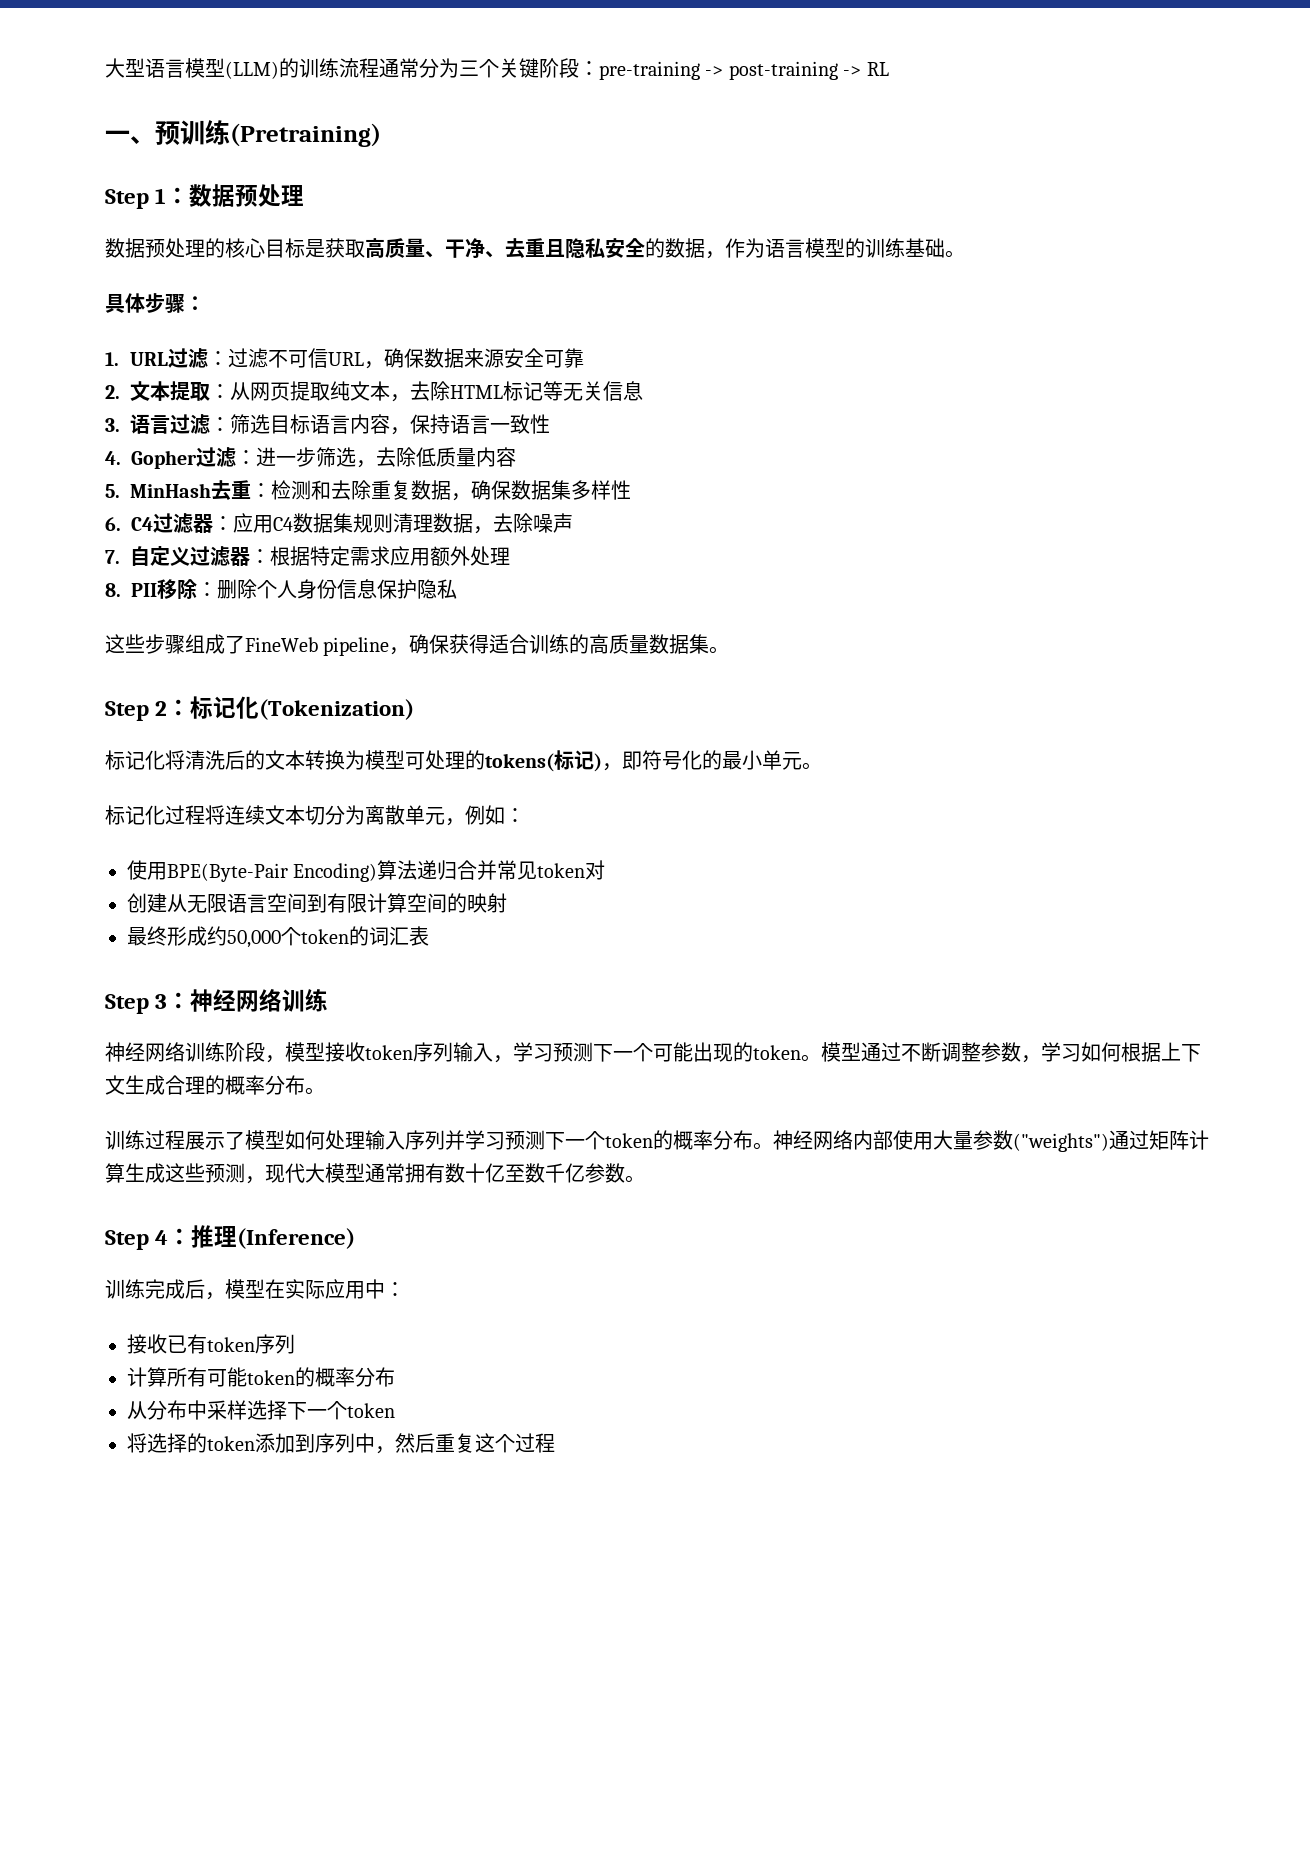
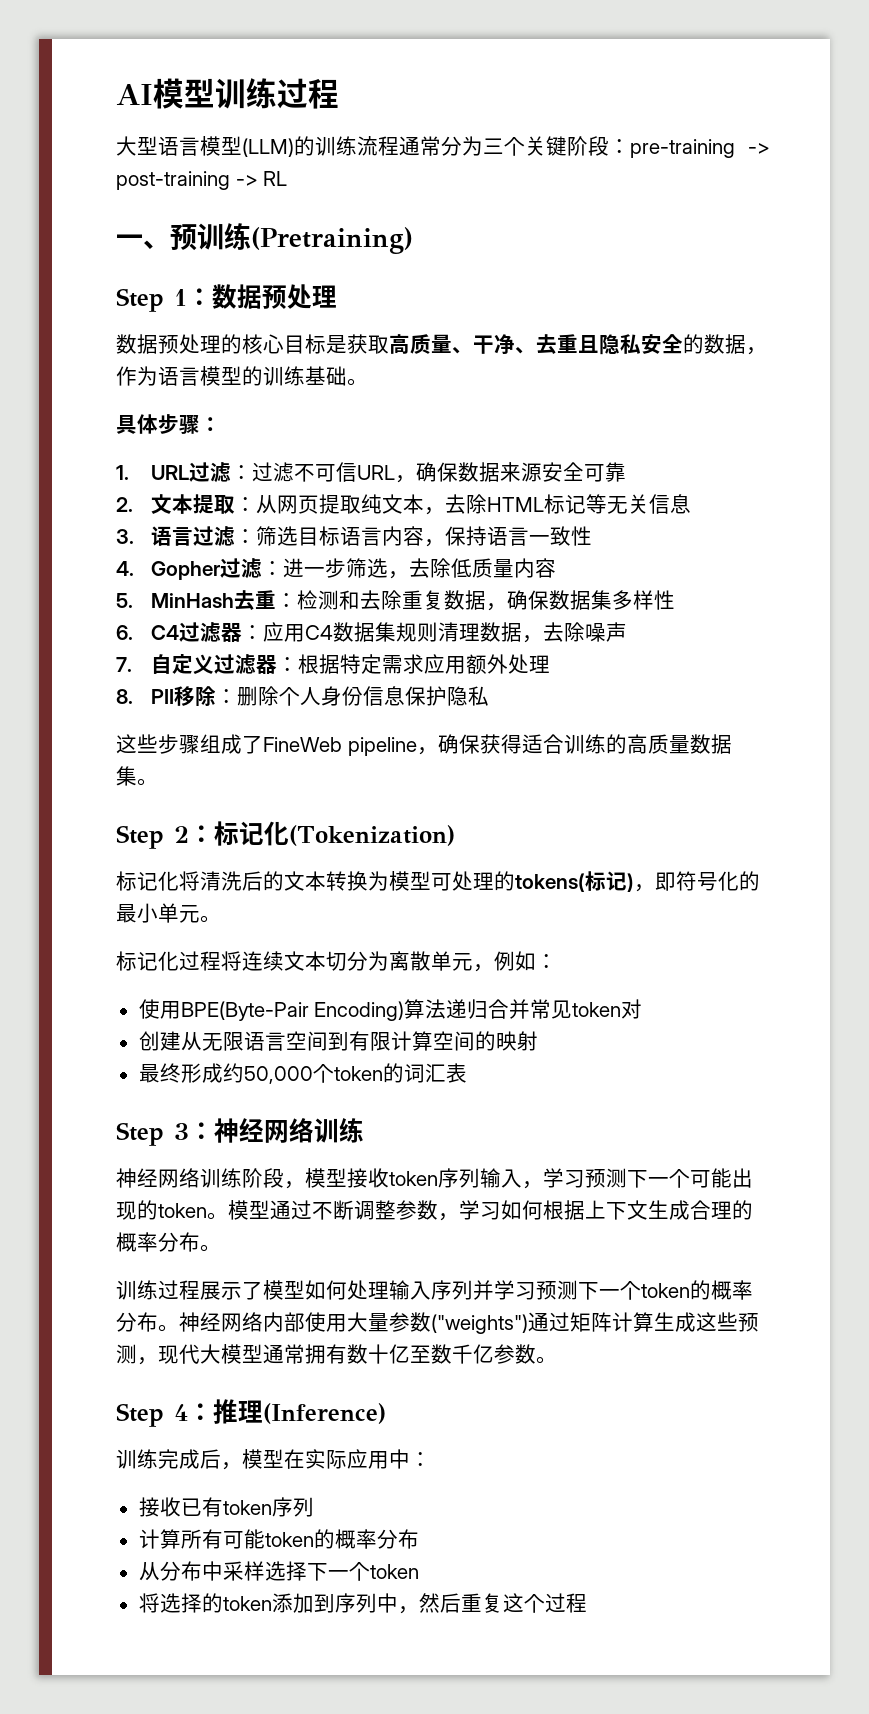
+ AI模型训练过程

